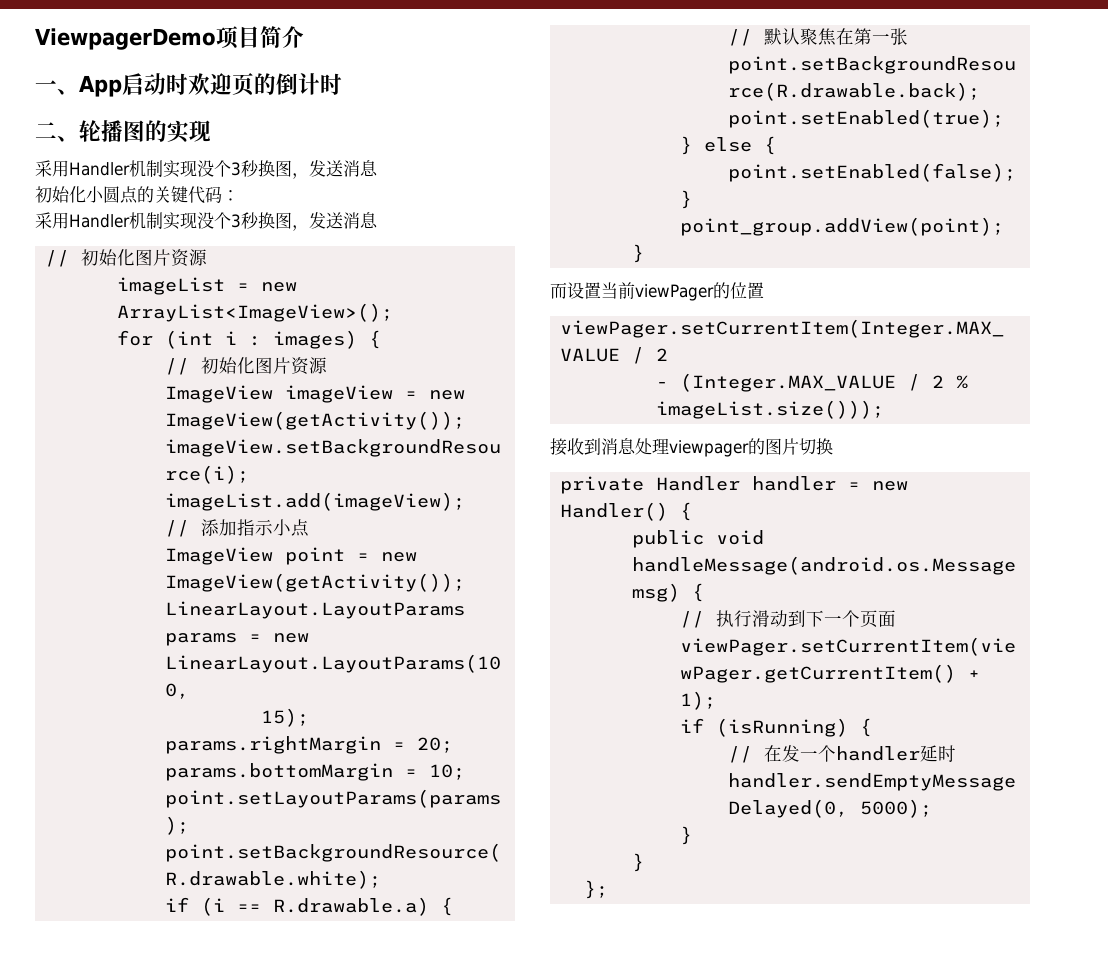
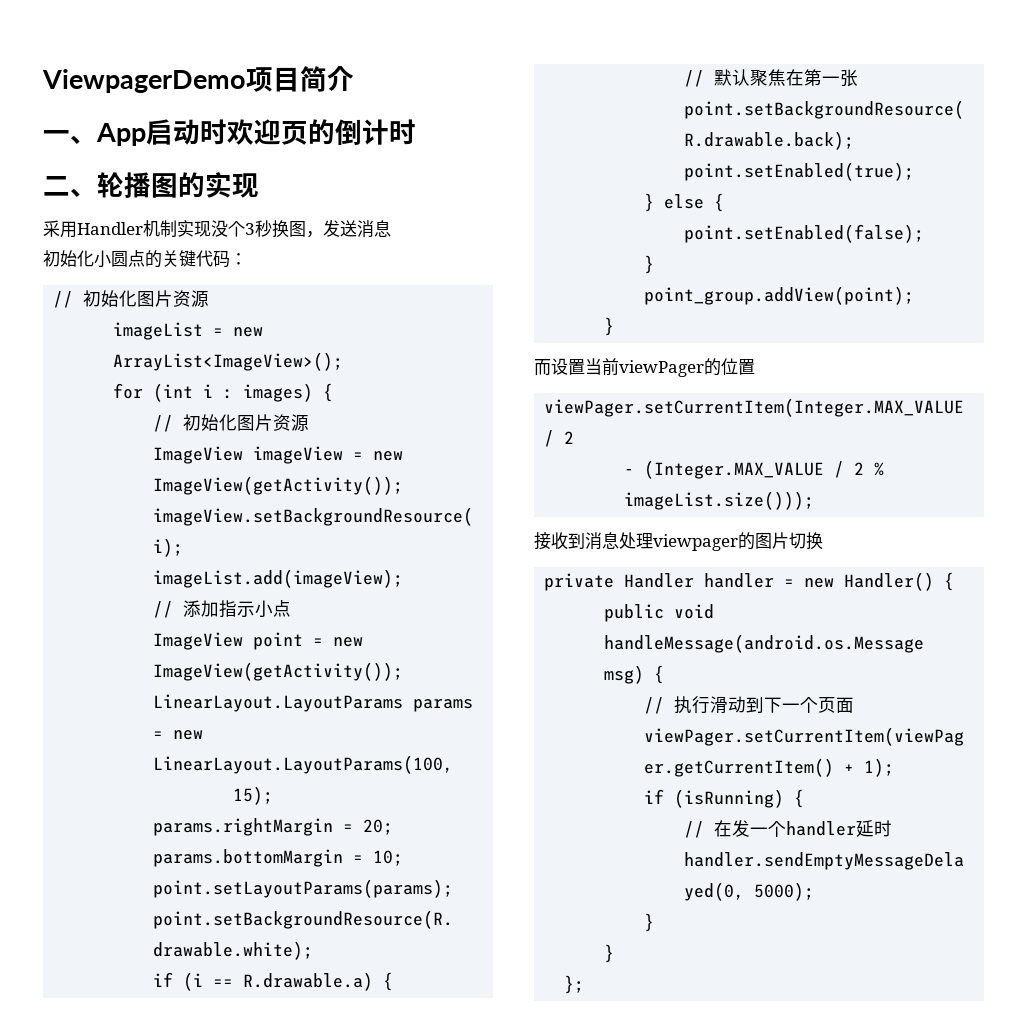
  初始化小圆点的关键代码：
- 采用Handler机制实现没个3秒换图，发送消息

